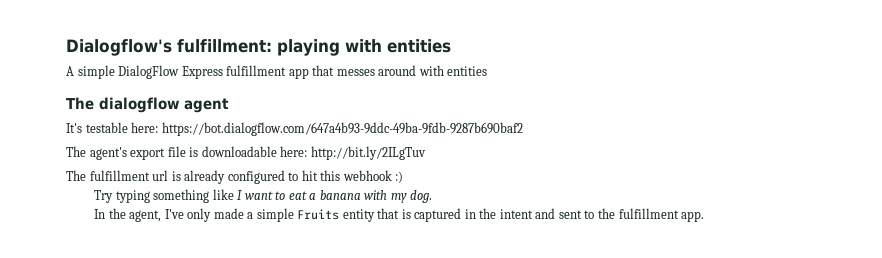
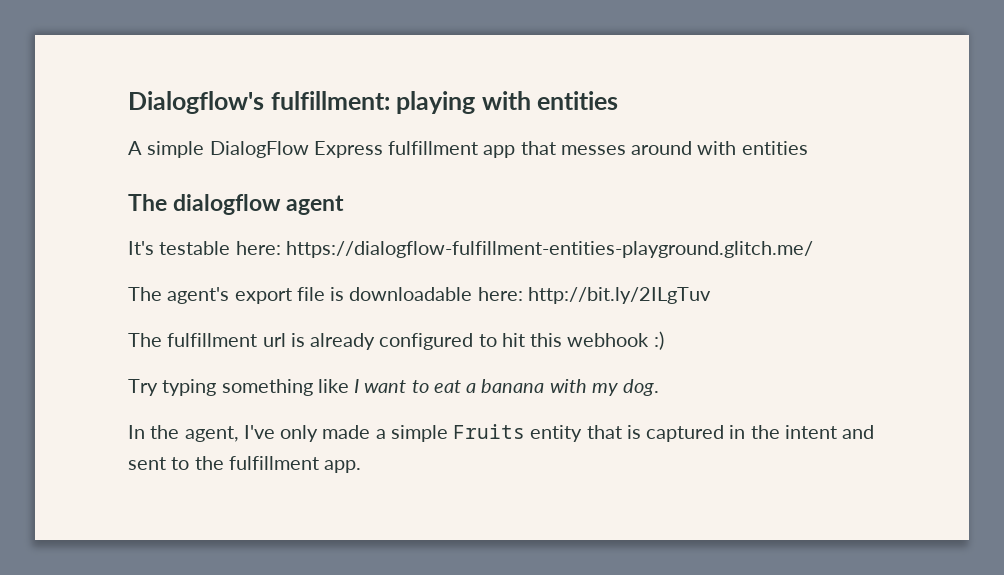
- It's testable here: https://bot.dialogflow.com/647a4b93-9ddc-49ba-9fdb-9287b690baf2
+ It's testable here: https://dialogflow-fulfillment-entities-playground.glitch.me/

